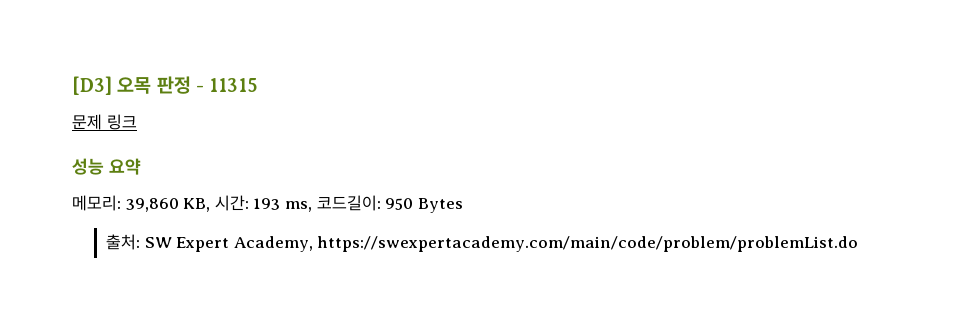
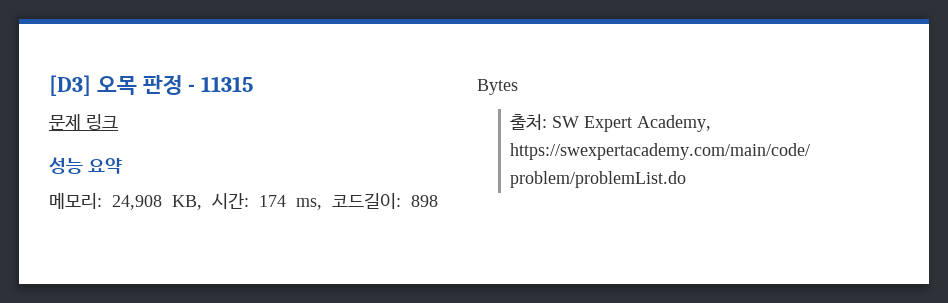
- 메모리: 39,860 KB, 시간: 193 ms, 코드길이: 950 Bytes
+ 메모리: 24,908 KB, 시간: 174 ms, 코드길이: 898 Bytes

